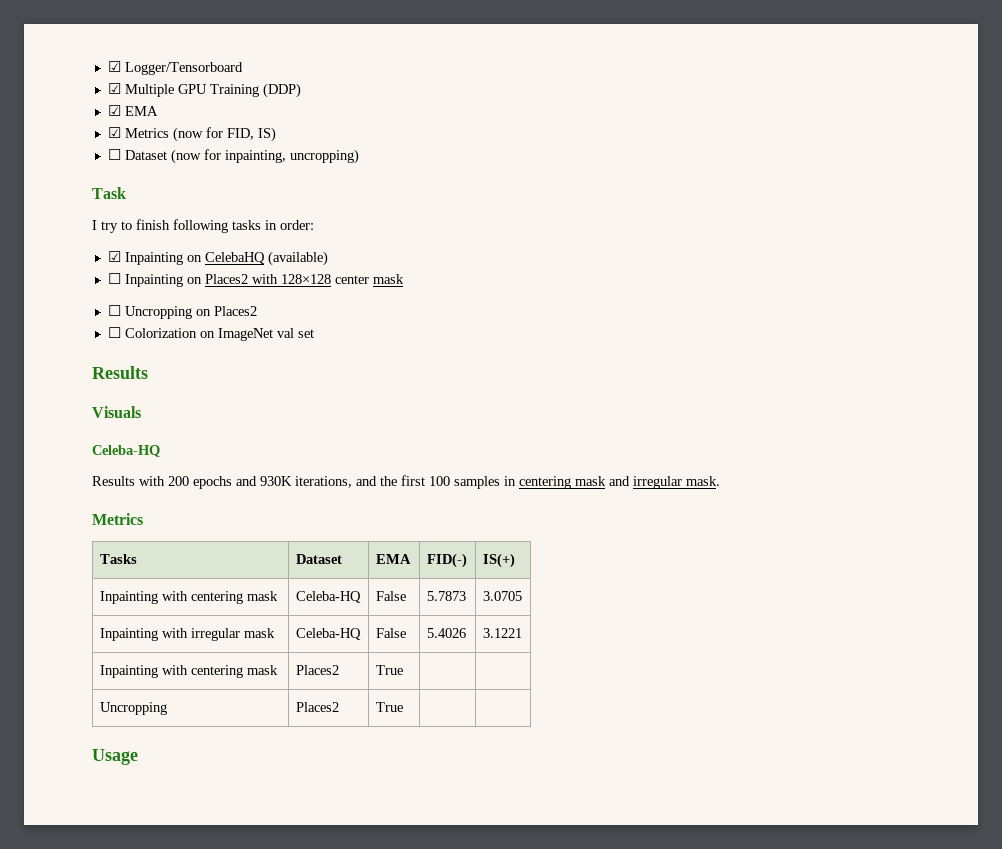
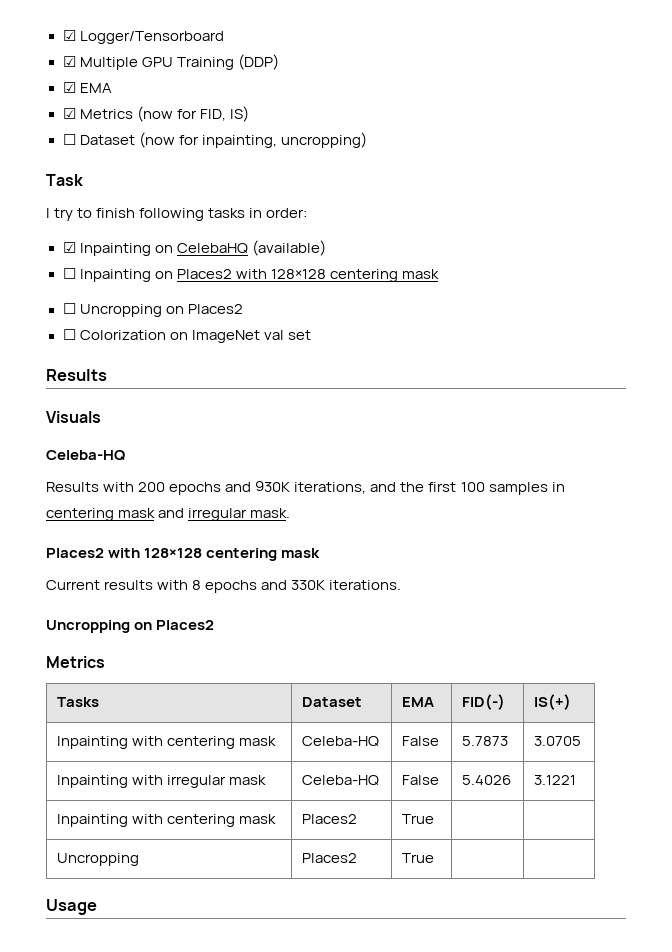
- ☐ Inpainting on Places2 with 128×128 center mask
+ ☐ Inpainting on Places2 with 128×128 centering mask
  Results with 200 epochs and 930K iterations, and the first 100 samples in centering mask and irregular mask.
+ Places2 with 128×128 centering mask
+ Current results with 8 epochs and 330K iterations.
+ Uncropping on Places2

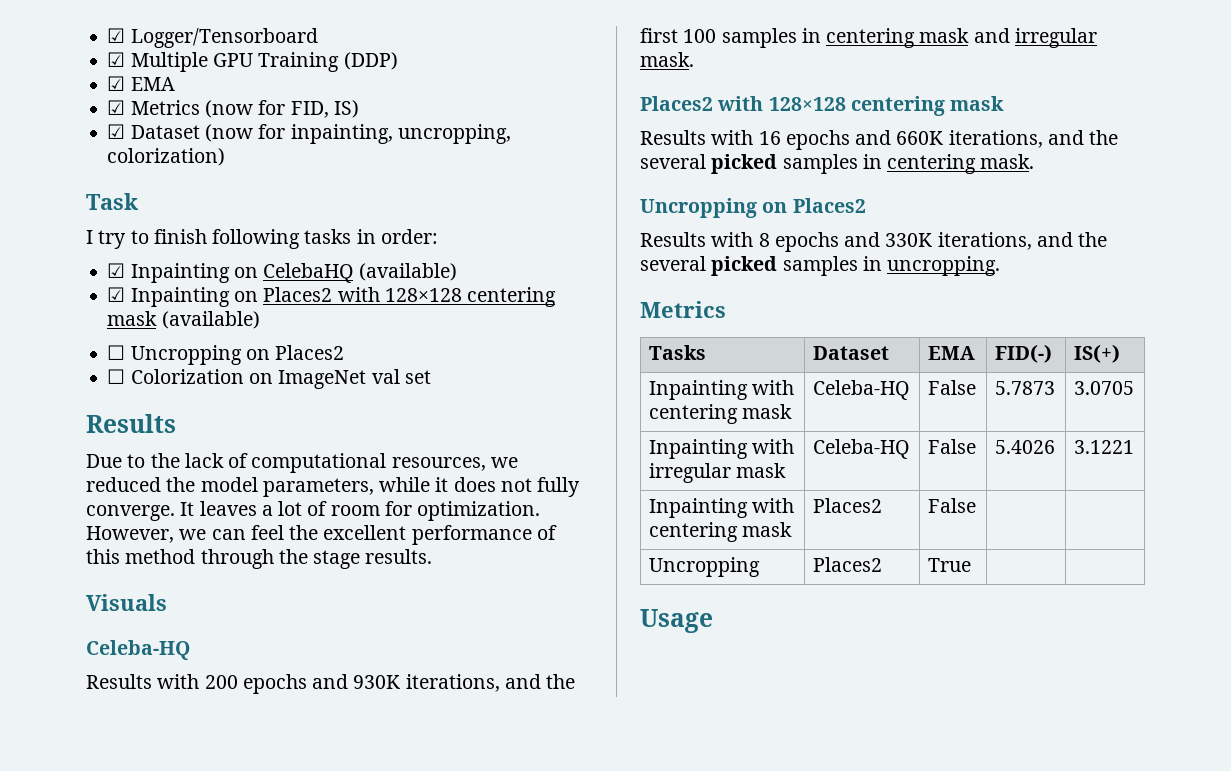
- ☐ Dataset (now for inpainting, uncropping)
+ ☑ Dataset (now for inpainting, uncropping, colorization)
- ☐ Inpainting on Places2 with 128×128 centering mask
+ ☑ Inpainting on Places2 with 128×128 centering mask (available)
+ Due to the lack of computational resources, we reduced the model parameters, while it does not fully converge. It leaves a lot of room for optimization. However, we can feel the excellent performance of this method through the stage results.
- Current results with 8 epochs and 330K iterations.
+ Results with 16 epochs and 660K iterations, and the several picked samples in centering mask.
  Uncropping on Places2
+ Results with 8 epochs and 330K iterations, and the several picked samples in uncropping.
- Inpainting with centering mask | Places2 | True | |
+ Inpainting with centering mask | Places2 | False | |

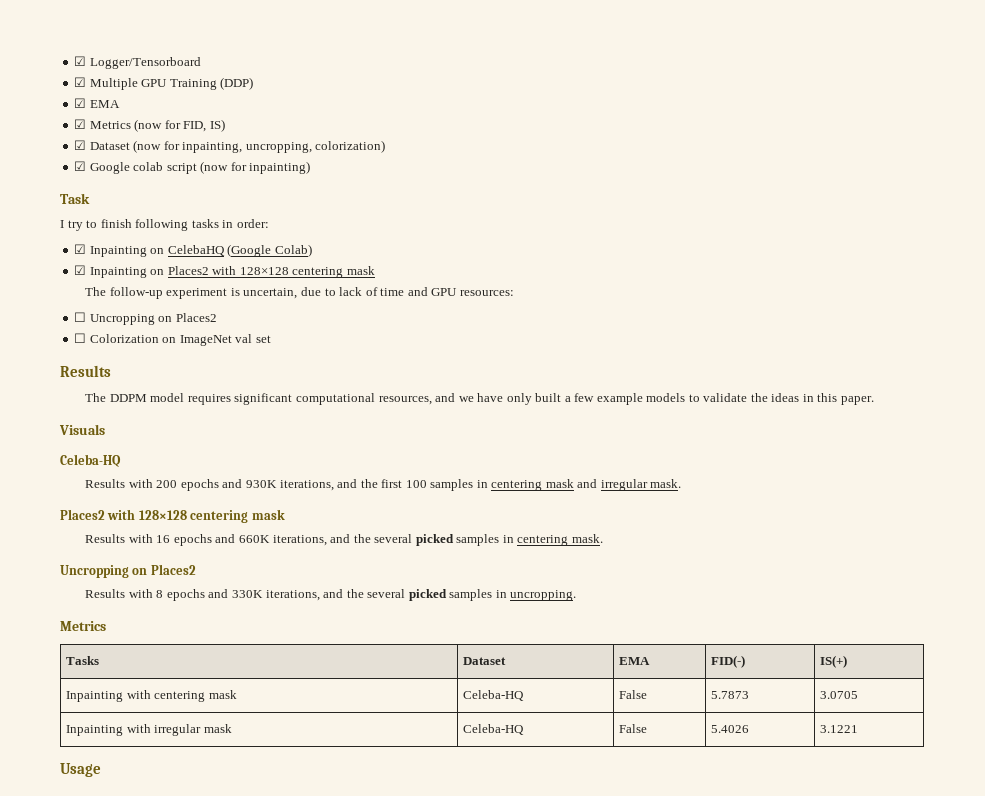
+ ☑ Google colab script (now for inpainting)
- ☑ Inpainting on CelebaHQ (available)
+ ☑ Inpainting on CelebaHQ (Google Colab)
- ☑ Inpainting on Places2 with 128×128 centering mask (available)
+ ☑ Inpainting on Places2 with 128×128 centering mask
+ The follow-up experiment is uncertain, due to lack of time and GPU resources:
- Due to the lack of computational resources, we reduced the model parameters, while it does not fully converge. It leaves a lot of room for optimization. However, we can feel the excellent performance of this method through the stage results.
+ The DDPM model requires significant computational resources, and we have only built a few example models to validate the ideas in this paper.
- Inpainting with centering mask | Places2 | False | |
- Uncropping | Places2 | True | |

